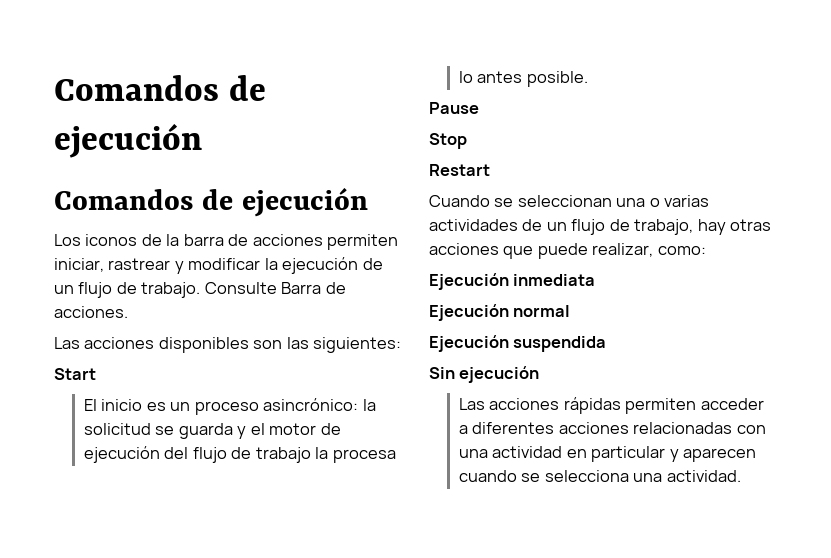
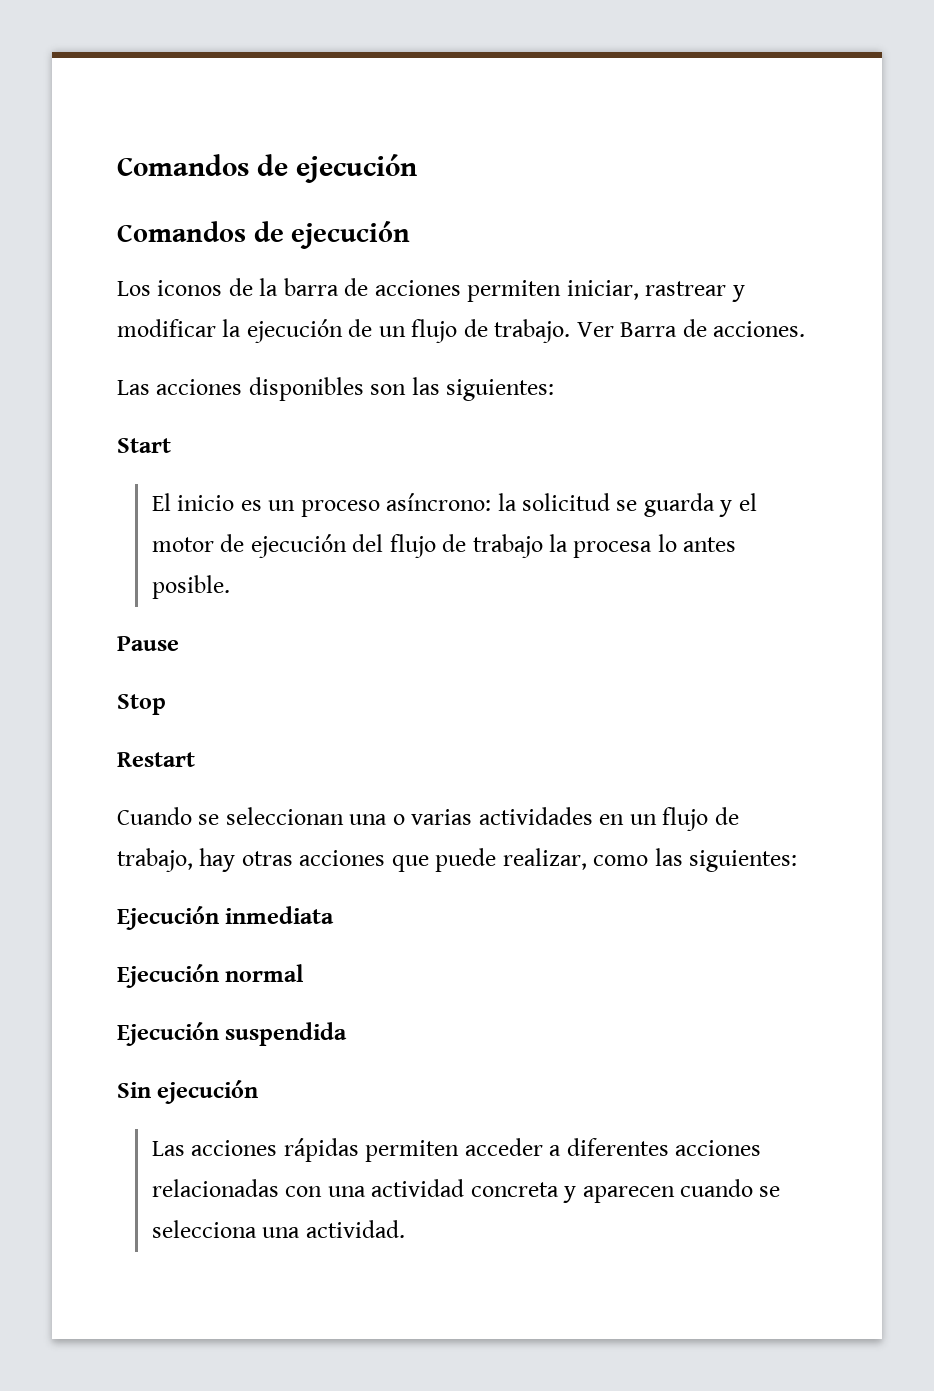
- Consulte Barra de acciones.
+ Ver Barra de acciones.
- El inicio es un proceso asincrónico: la solicitud se guarda y el motor de ejecución del flujo de trabajo la procesa lo antes posible.
+ El inicio es un proceso asíncrono: la solicitud se guarda y el motor de ejecución del flujo de trabajo la procesa lo antes posible.
- Cuando se seleccionan una o varias actividades de un flujo de trabajo, hay otras acciones que puede realizar, como:
+ Cuando se seleccionan una o varias actividades en un flujo de trabajo, hay otras acciones que puede realizar, como las siguientes:
- Las acciones rápidas permiten acceder a diferentes acciones relacionadas con una actividad en particular y aparecen cuando se selecciona una actividad.
+ Las acciones rápidas permiten acceder a diferentes acciones relacionadas con una actividad concreta y aparecen cuando se selecciona una actividad.

